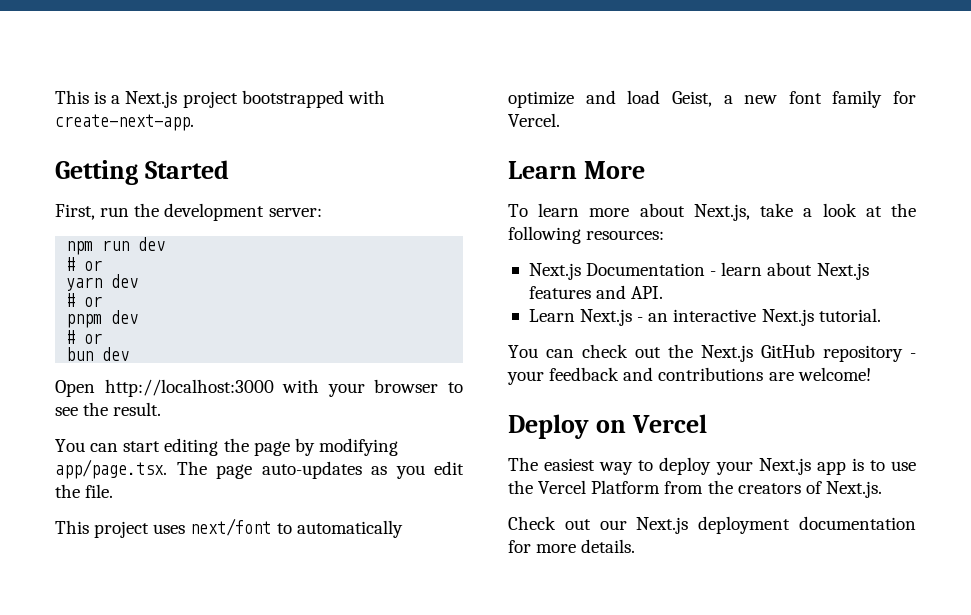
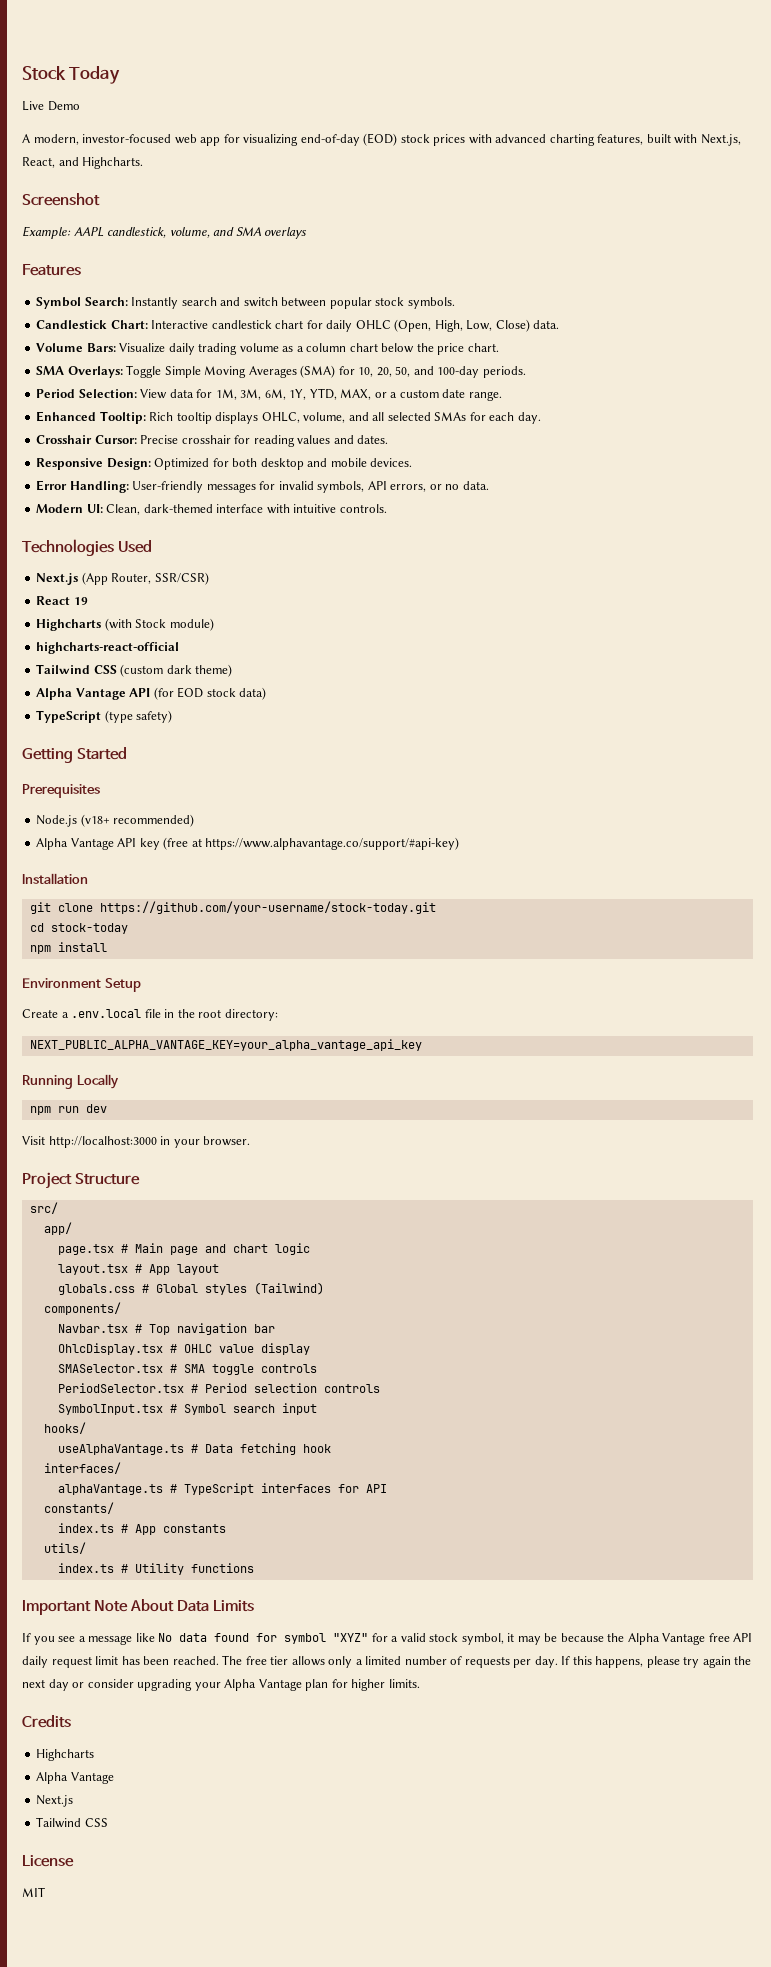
- This is a Next.js project bootstrapped with create-next-app.
+ Stock Today
+ Live Demo
+ A modern, investor-focused web app for visualizing end-of-day (EOD) stock prices with advanced charting features, built with Next.js, React, and Highcharts.
+ Screenshot
+ Example: AAPL candlestick, volume, and SMA overlays
+ Features
+ Symbol Search: Instantly search and switch between popular stock symbols.
+ Candlestick Chart: Interactive candlestick chart for daily OHLC (Open, High, Low, Close) data.
+ Volume Bars: Visualize daily trading volume as a column chart below the price chart.
+ SMA Overlays: Toggle Simple Moving Averages (SMA) for 10, 20, 50, and 100-day periods.
+ Period Selection: View data for 1M, 3M, 6M, 1Y, YTD, MAX, or a custom date range.
+ Enhanced Tooltip: Rich tooltip displays OHLC, volume, and all selected SMAs for each day.
+ Crosshair Cursor: Precise crosshair for reading values and dates.
+ Responsive Design: Optimized for both desktop and mobile devices.
+ Error Handling: User-friendly messages for invalid symbols, API errors, or no data.
+ Modern UI: Clean, dark-themed interface with intuitive controls.
+ Technologies Used
+ Next.js (App Router, SSR/CSR)
+ React 19
+ Highcharts (with Stock module)
+ highcharts-react-official
+ Tailwind CSS (custom dark theme)
+ Alpha Vantage API (for EOD stock data)
+ TypeScript (type safety)
  Getting Started
- First, run the development server:
+ Prerequisites
+ Node.js (v18+ recommended)
+ Alpha Vantage API key (free at https://www.alphavantage.co/support/#api-key)
+ Installation
+ git clone https://github.com/your-username/stock-today.git
+ cd stock-today
+ npm install
+ Environment Setup
+ Create a .env.local file in the root directory:
+ NEXT_PUBLIC_ALPHA_VANTAGE_KEY=your_alpha_vantage_api_key
+ Running Locally
  npm run dev
- # or
- yarn dev
- # or
- pnpm dev
- # or
- bun dev
- Open http://localhost:3000 with your browser to see the result.
- You can start editing the page by modifying app/page.tsx. The page auto-updates as you edit the file.
- This project uses next/font to automatically optimize and load Geist, a new font family for Vercel.
- Learn More
- To learn more about Next.js, take a look at the following resources:
- Next.js Documentation - learn about Next.js features and API.
- Learn Next.js - an interactive Next.js tutorial.
- You can check out the Next.js GitHub repository - your feedback and contributions are welcome!
- Deploy on Vercel
- The easiest way to deploy your Next.js app is to use the Vercel Platform from the creators of Next.js.
- Check out our Next.js deployment documentation for more details.
+ Visit http://localhost:3000 in your browser.
+ Project Structure
+ src/
+ app/
+ page.tsx # Main page and chart logic
+ layout.tsx # App layout
+ globals.css # Global styles (Tailwind)
+ components/
+ Navbar.tsx # Top navigation bar
+ OhlcDisplay.tsx # OHLC value display
+ SMASelector.tsx # SMA toggle controls
+ PeriodSelector.tsx # Period selection controls
+ SymbolInput.tsx # Symbol search input
+ hooks/
+ useAlphaVantage.ts # Data fetching hook
+ interfaces/
+ alphaVantage.ts # TypeScript interfaces for API
+ constants/
+ index.ts # App constants
+ utils/
+ index.ts # Utility functions
+ Important Note About Data Limits
+ If you see a message like No data found for symbol "XYZ" for a valid stock symbol, it may be because the Alpha Vantage free API daily request limit has been reached. The free tier allows only a limited number of requests per day. If this happens, please try again the next day or consider upgrading your Alpha Vantage plan for higher limits.
+ Credits
+ Highcharts
+ Alpha Vantage
+ Next.js
+ Tailwind CSS
+ License
+ MIT

